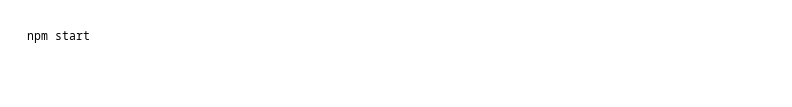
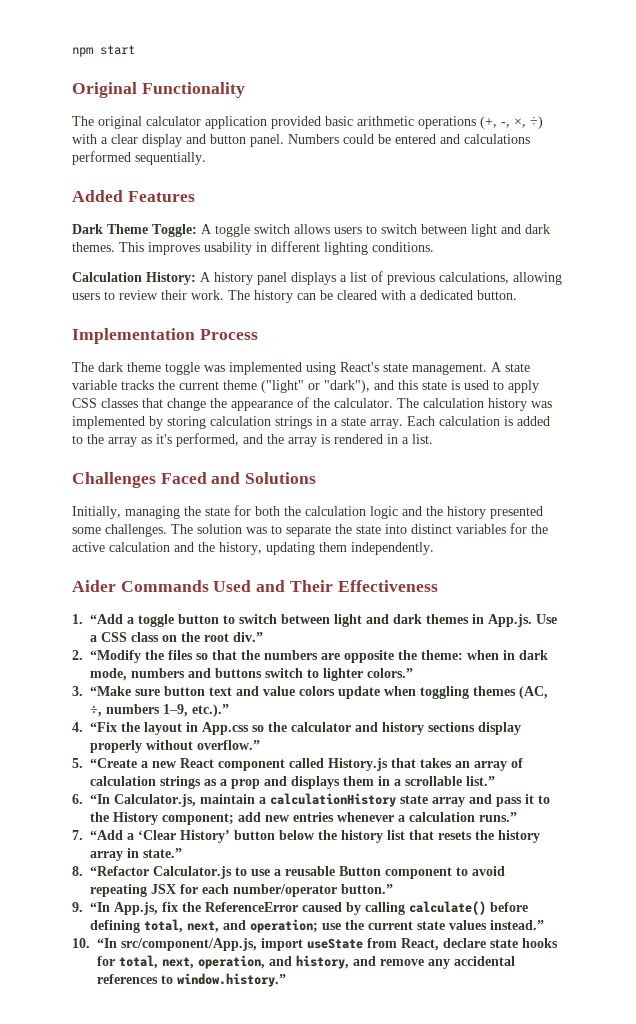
+ Original Functionality
+ The original calculator application provided basic arithmetic operations (+, -, ×, ÷) with a clear display and button panel. Numbers could be entered and calculations performed sequentially.
+ Added Features
+ Dark Theme Toggle: A toggle switch allows users to switch between light and dark themes. This improves usability in different lighting conditions.
+ Calculation History: A history panel displays a list of previous calculations, allowing users to review their work. The history can be cleared with a dedicated button.
+ Implementation Process
+ The dark theme toggle was implemented using React's state management. A state variable tracks the current theme ("light" or "dark"), and this state is used to apply CSS classes that change the appearance of the calculator. The calculation history was implemented by storing calculation strings in a state array. Each calculation is added to the array as it's performed, and the array is rendered in a list.
+ Challenges Faced and Solutions
+ Initially, managing the state for both the calculation logic and the history presented some challenges. The solution was to separate the state into distinct variables for the active calculation and the history, updating them independently.
+ Aider Commands Used and Their Effectiveness
+ 1. “Add a toggle button to switch between light and dark themes in App.js. Use a CSS class on the root div.”
+ 2. “Modify the files so that the numbers are opposite the theme: when in dark mode, numbers and buttons switch to lighter colors.”
+ 3. “Make sure button text and value colors update when toggling themes (AC, ÷, numbers 1–9, etc.).”
+ 4. “Fix the layout in App.css so the calculator and history sections display properly without overflow.”
+ 5. “Create a new React component called History.js that takes an array of calculation strings as a prop and displays them in a scrollable list.”
+ 6. “In Calculator.js, maintain a calculationHistory state array and pass it to the History component; add new entries whenever a calculation runs.”
+ 7. “Add a ‘Clear History’ button below the history list that resets the history array in state.”
+ 8. “Refactor Calculator.js to use a reusable Button component to avoid repeating JSX for each number/operator button.”
+ 9. “In App.js, fix the ReferenceError caused by calling calculate() before defining total, next, and operation; use the current state values instead.”
+ 10. “In src/component/App.js, import useState from React, declare state hooks for total, next, operation, and history, and remove any accidental references to window.history.”

